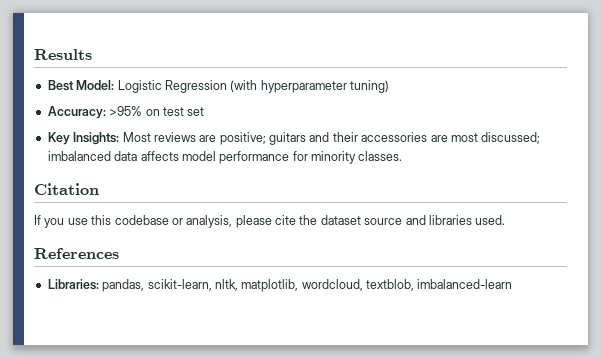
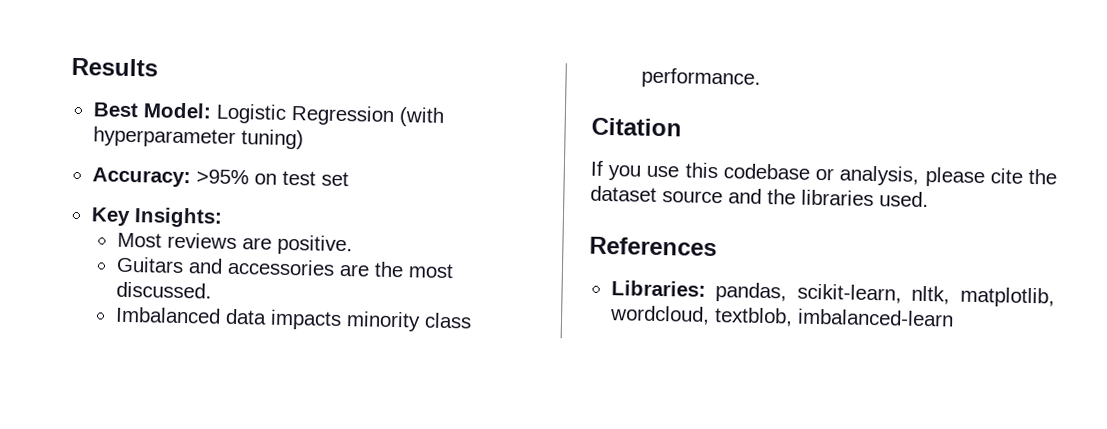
- Key Insights: Most reviews are positive; guitars and their accessories are most discussed; imbalanced data affects model performance for minority classes.
+ Key Insights:
+ Most reviews are positive.
+ Guitars and accessories are the most discussed.
+ Imbalanced data impacts minority class performance.
- If you use this codebase or analysis, please cite the dataset source and libraries used.
+ If you use this codebase or analysis, please cite the dataset source and the libraries used.

